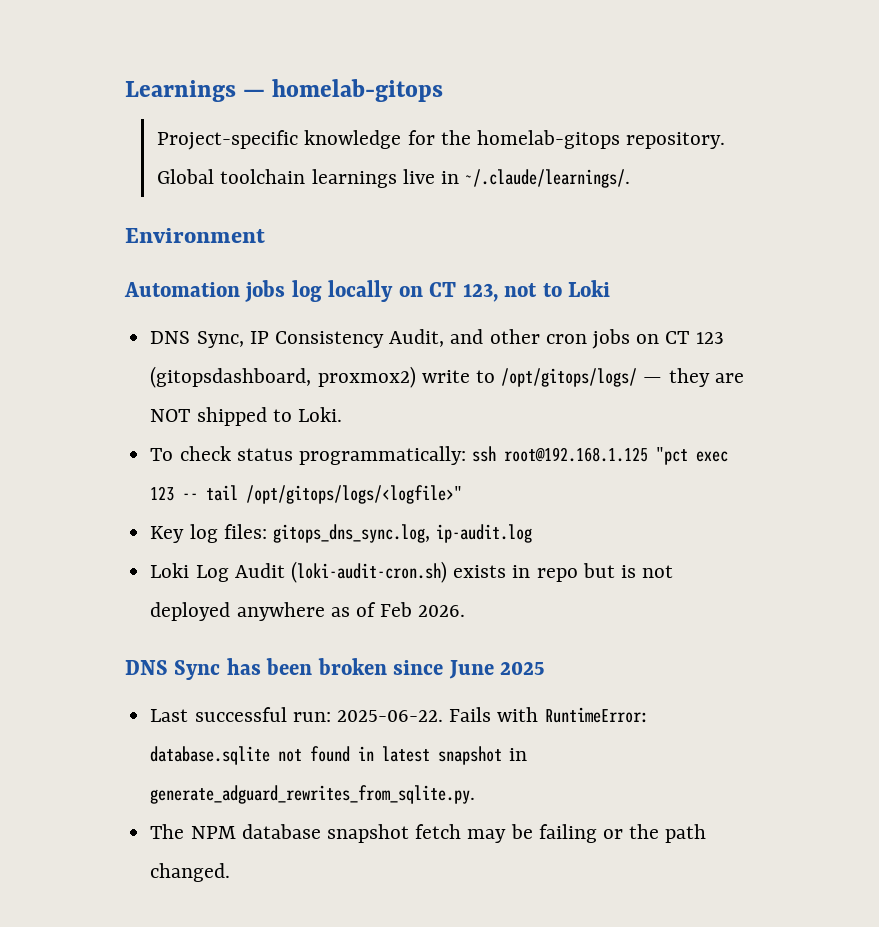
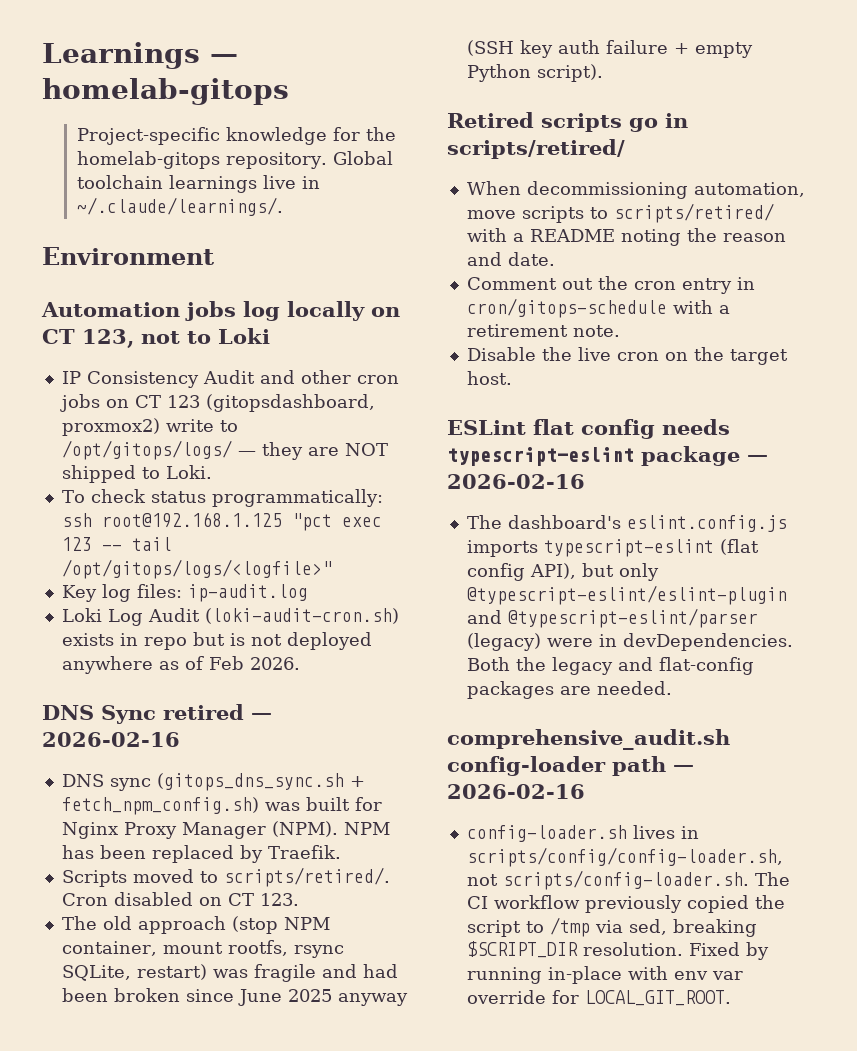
- DNS Sync, IP Consistency Audit, and other cron jobs on CT 123 (gitopsdashboard, proxmox2) write to /opt/gitops/logs/ — they are NOT shipped to Loki.
+ IP Consistency Audit and other cron jobs on CT 123 (gitopsdashboard, proxmox2) write to /opt/gitops/logs/ — they are NOT shipped to Loki.
- Key log files: gitops_dns_sync.log, ip-audit.log
+ Key log files: ip-audit.log
- DNS Sync has been broken since June 2025
- Last successful run: 2025-06-22. Fails with RuntimeError: database.sqlite not found in latest snapshot in generate_adguard_rewrites_from_sqlite.py.
- The NPM database snapshot fetch may be failing or the path changed.
+ DNS Sync retired — 2026-02-16
+ DNS sync (gitops_dns_sync.sh + fetch_npm_config.sh) was built for Nginx Proxy Manager (NPM). NPM has been replaced by Traefik.
+ Scripts moved to scripts/retired/. Cron disabled on CT 123.
+ The old approach (stop NPM container, mount rootfs, rsync SQLite, restart) was fragile and had been broken since June 2025 anyway (SSH key auth failure + empty Python script).
+ Retired scripts go in scripts/retired/
+ When decommissioning automation, move scripts to scripts/retired/ with a README noting the reason and date.
+ Comment out the cron entry in cron/gitops-schedule with a retirement note.
+ Disable the live cron on the target host.
+ ESLint flat config needs typescript-eslint package — 2026-02-16
+ The dashboard's eslint.config.js imports typescript-eslint (flat config API), but only @typescript-eslint/eslint-plugin and @typescript-eslint/parser (legacy) were in devDependencies. Both the legacy and flat-config packages are needed.
+ comprehensive_audit.sh config-loader path — 2026-02-16
+ config-loader.sh lives in scripts/config/config-loader.sh, not scripts/config-loader.sh. The CI workflow previously copied the script to /tmp via sed, breaking $SCRIPT_DIR resolution. Fixed by running in-place with env var override for LOCAL_GIT_ROOT.

